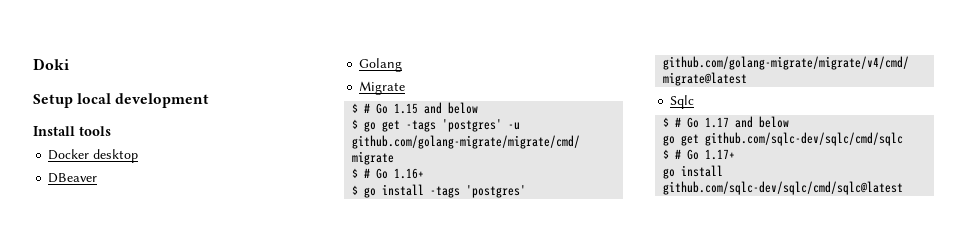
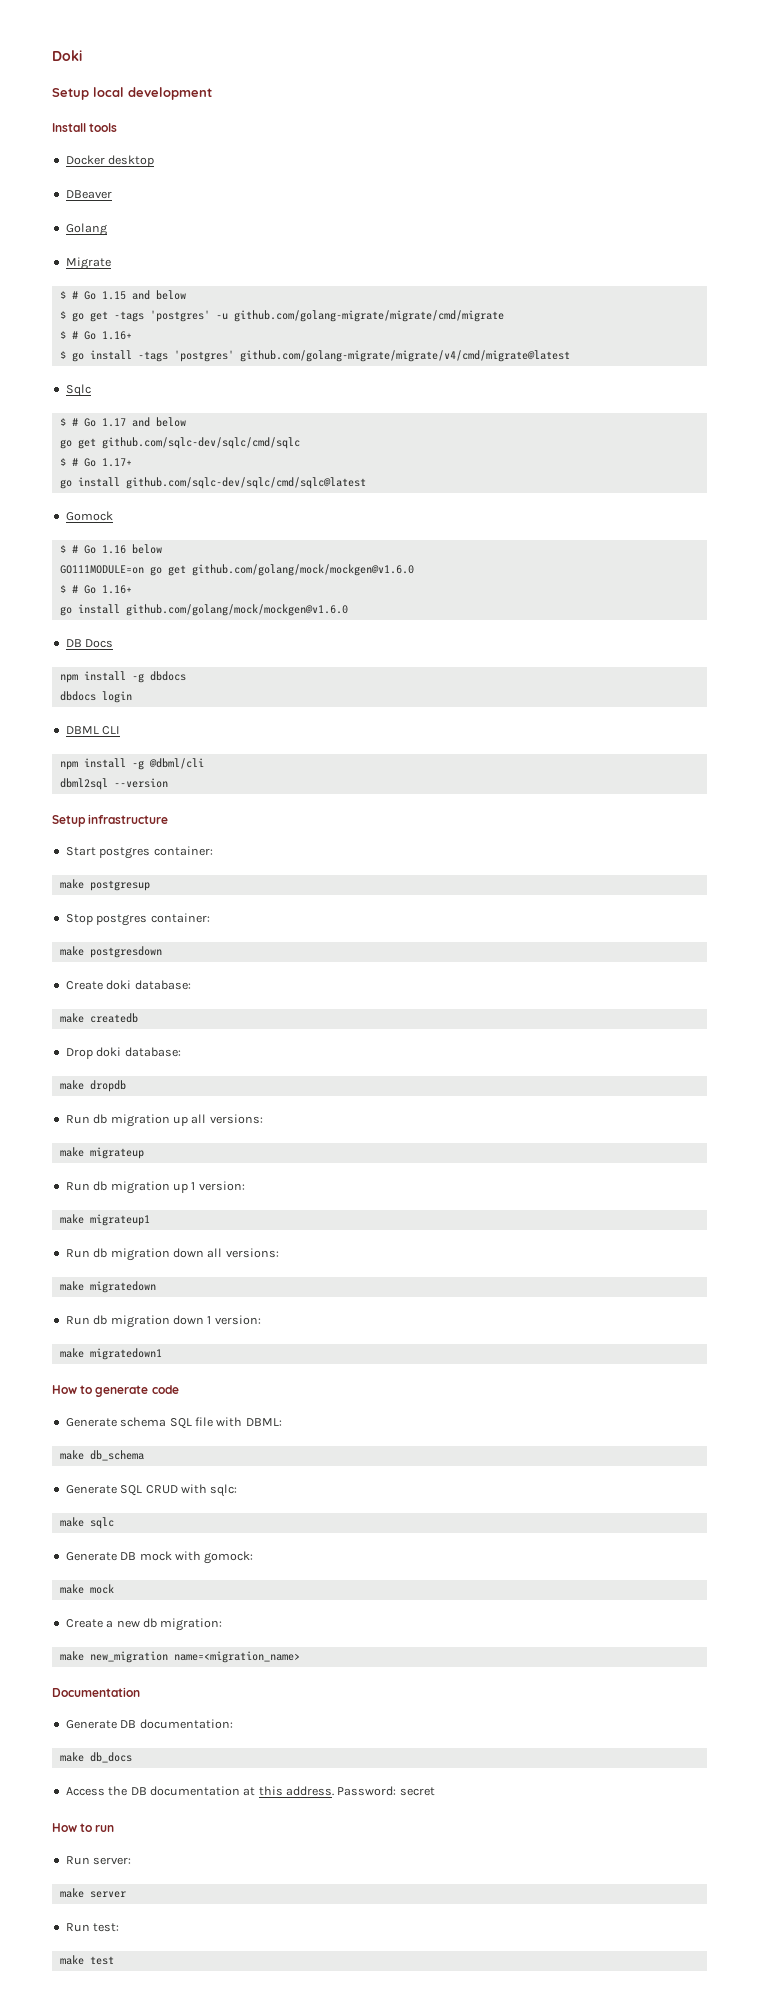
+ Gomock
+ $ # Go 1.16 below
+ GO111MODULE=on go get github.com/golang/mock/mockgen@v1.6.0
+ $ # Go 1.16+
+ go install github.com/golang/mock/mockgen@v1.6.0
+ DB Docs
+ npm install -g dbdocs
+ dbdocs login
+ DBML CLI
+ npm install -g @dbml/cli
+ dbml2sql --version
+ Setup infrastructure
+ Start postgres container:
+ make postgresup
+ Stop postgres container:
+ make postgresdown
+ Create doki database:
+ make createdb
+ Drop doki database:
+ make dropdb
+ Run db migration up all versions:
+ make migrateup
+ Run db migration up 1 version:
+ make migrateup1
+ Run db migration down all versions:
+ make migratedown
+ Run db migration down 1 version:
+ make migratedown1
+ How to generate code
+ Generate schema SQL file with DBML:
+ make db_schema
+ Generate SQL CRUD with sqlc:
+ make sqlc
+ Generate DB mock with gomock:
+ make mock
+ Create a new db migration:
+ make new_migration name=<migration_name>
+ Documentation
+ Generate DB documentation:
+ make db_docs
+ Access the DB documentation at this address. Password: secret
+ How to run
+ Run server:
+ make server
+ Run test:
+ make test

